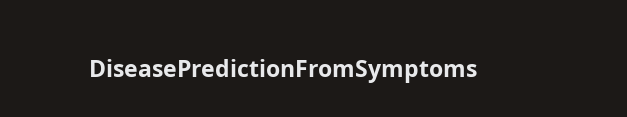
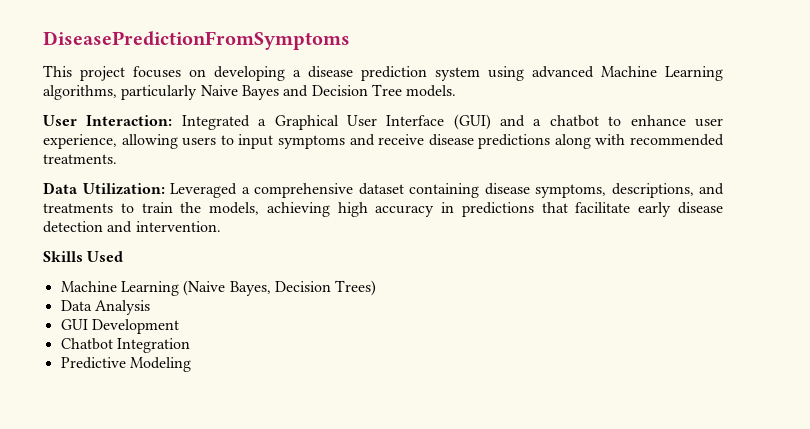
+ This project focuses on developing a disease prediction system using advanced Machine Learning algorithms, particularly Naive Bayes and Decision Tree models.
+ User Interaction: Integrated a Graphical User Interface (GUI) and a chatbot to enhance user experience, allowing users to input symptoms and receive disease predictions along with recommended treatments.
+ Data Utilization: Leveraged a comprehensive dataset containing disease symptoms, descriptions, and treatments to train the models, achieving high accuracy in predictions that facilitate early disease detection and intervention.
+ Skills Used
+ Machine Learning (Naive Bayes, Decision Trees)
+ Data Analysis
+ GUI Development
+ Chatbot Integration
+ Predictive Modeling

